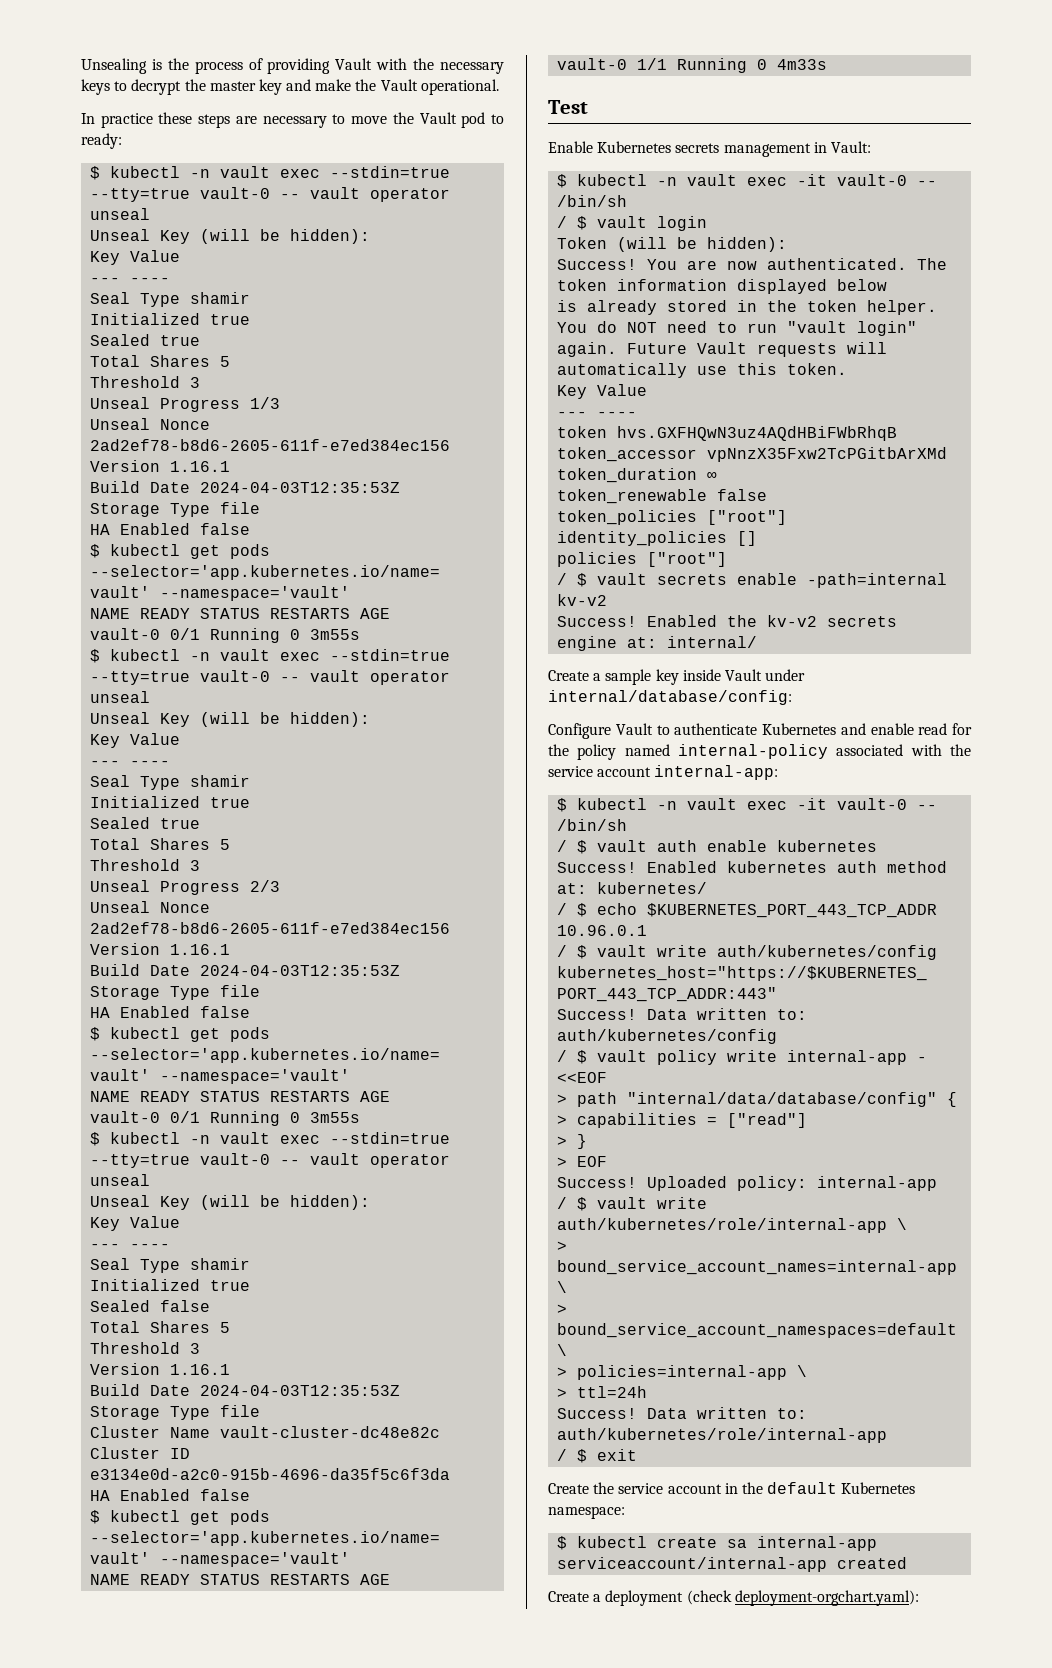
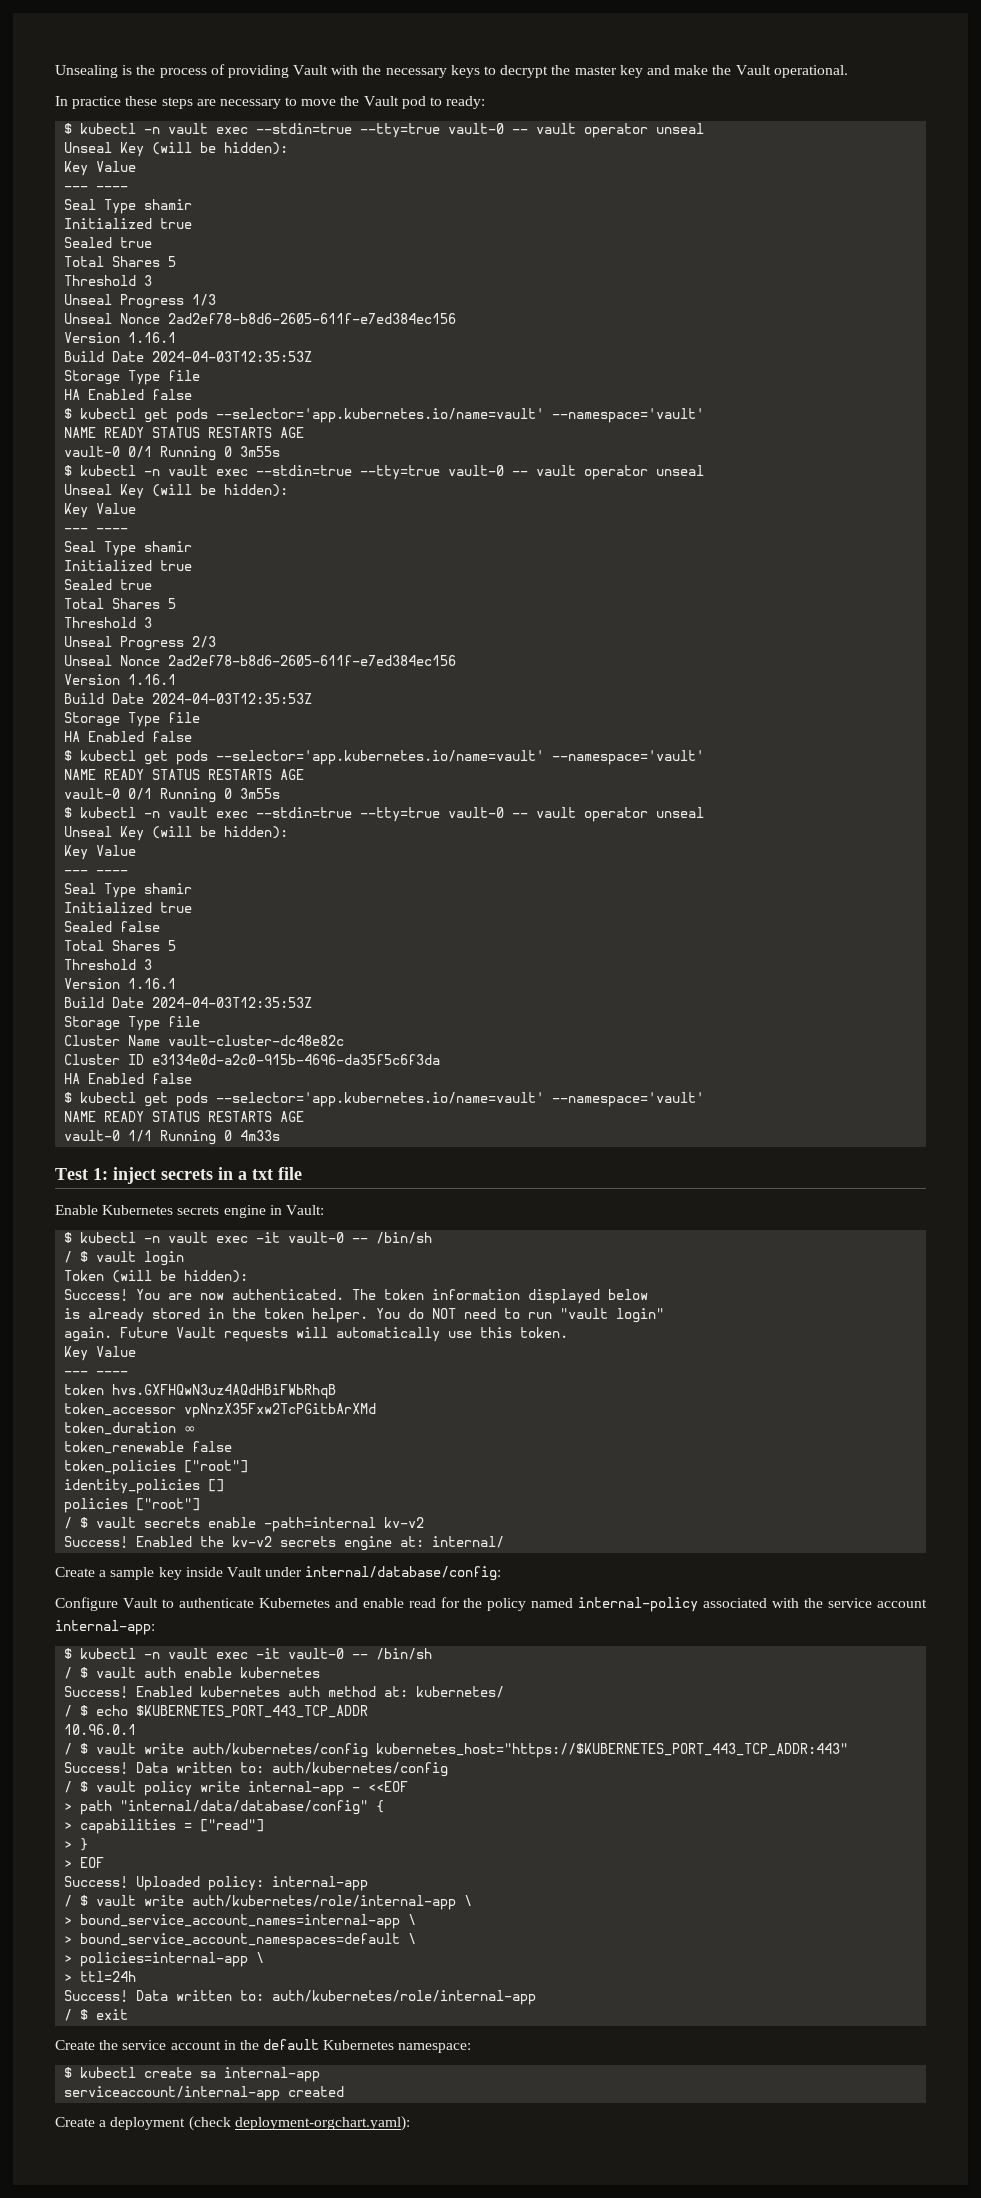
- Test
+ Test 1: inject secrets in a txt file
- Enable Kubernetes secrets management in Vault:
+ Enable Kubernetes secrets engine in Vault:

